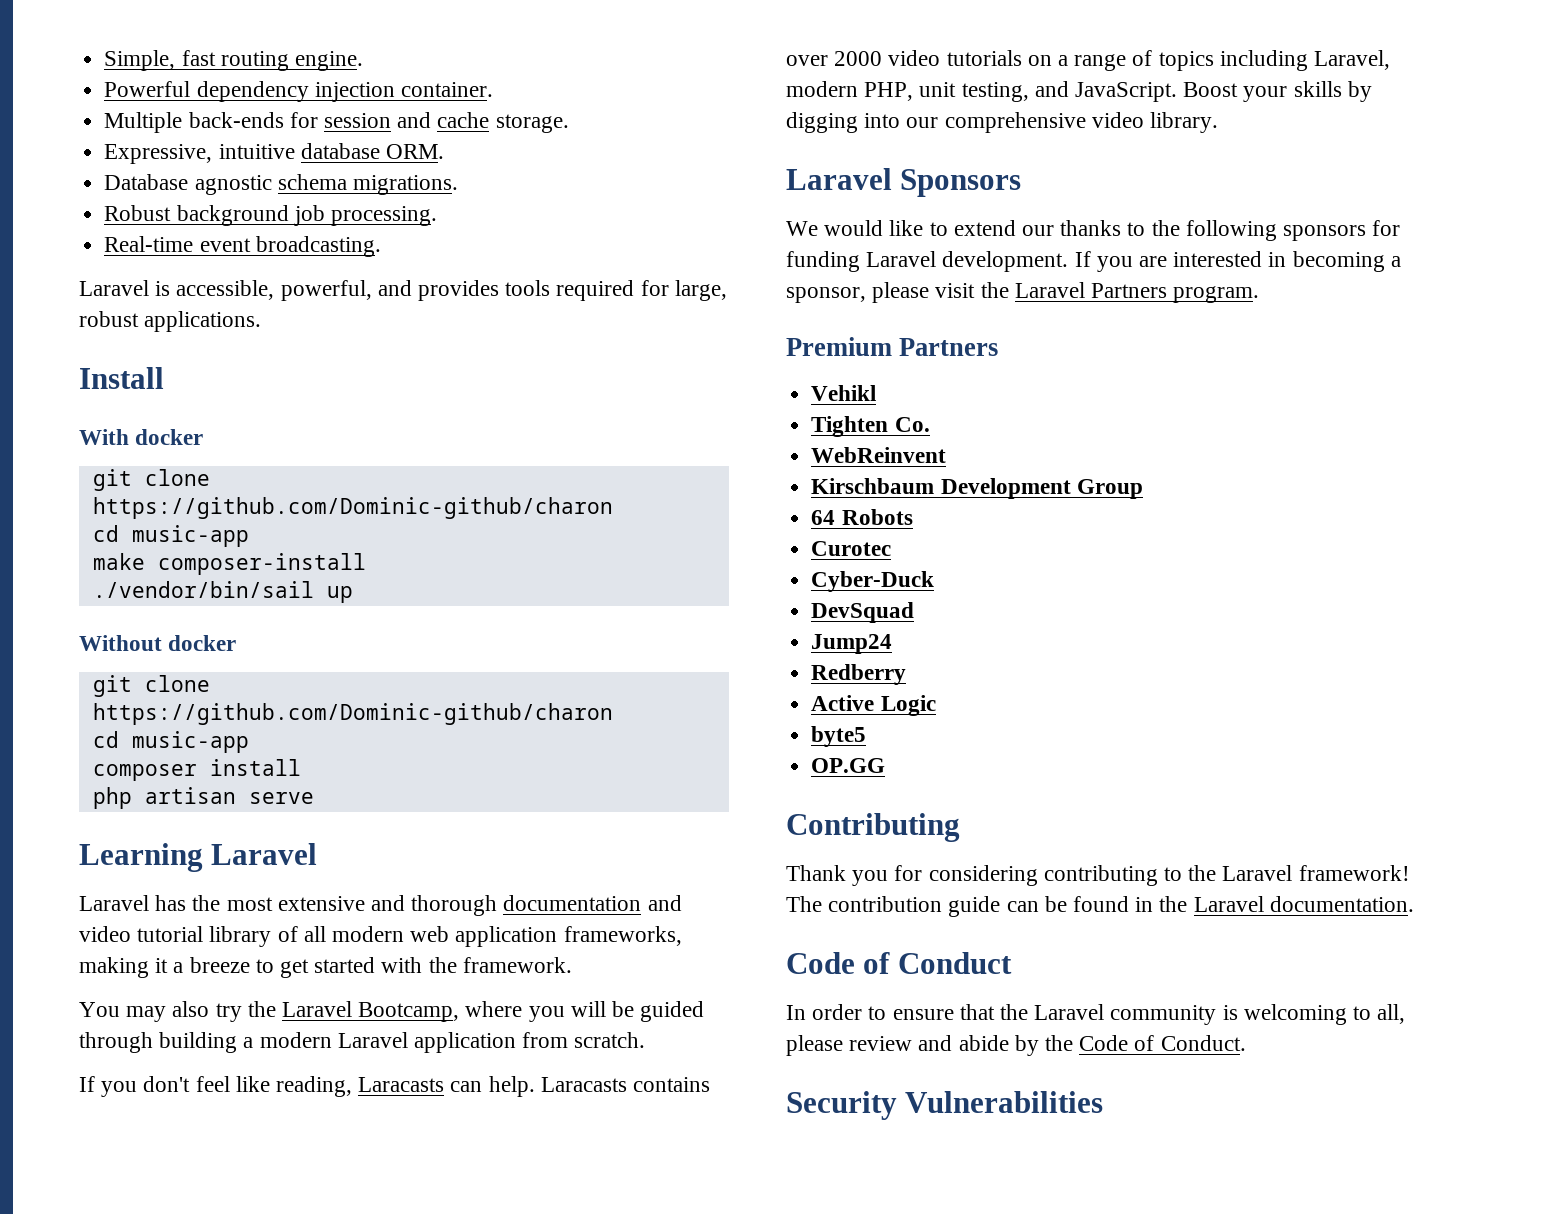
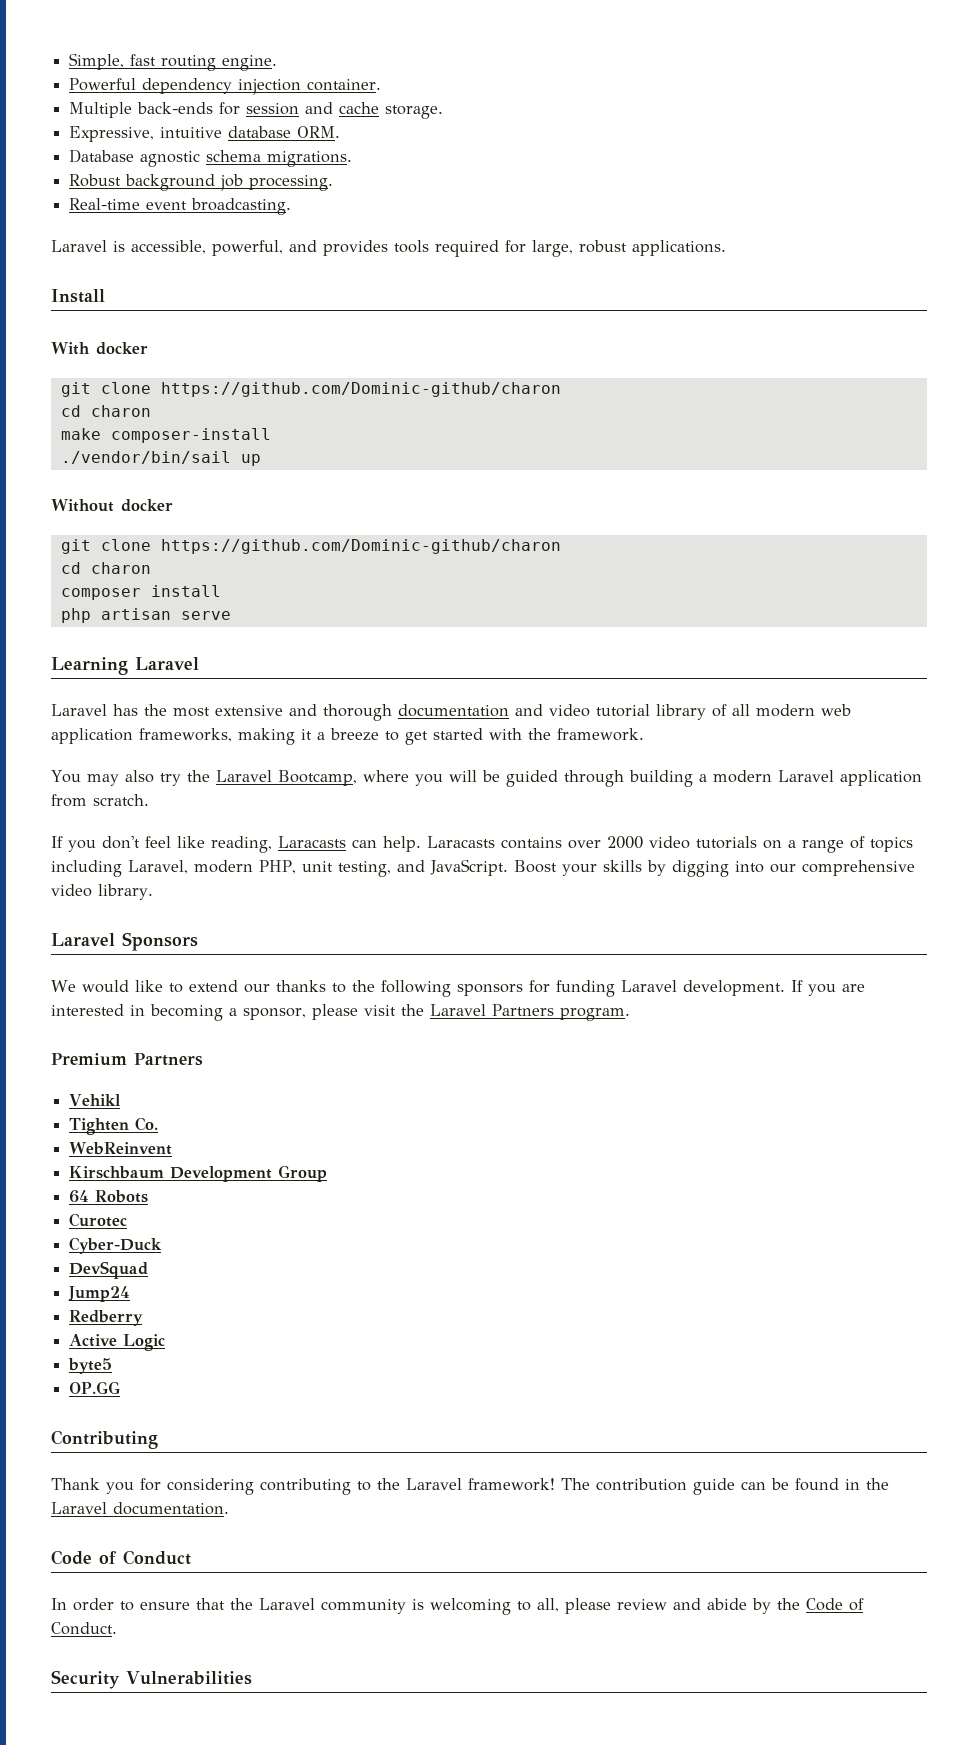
  With docker
  git clone https://github.com/Dominic-github/charon
- cd music-app
+ cd charon
  Without docker
  git clone https://github.com/Dominic-github/charon
- cd music-app
+ cd charon

